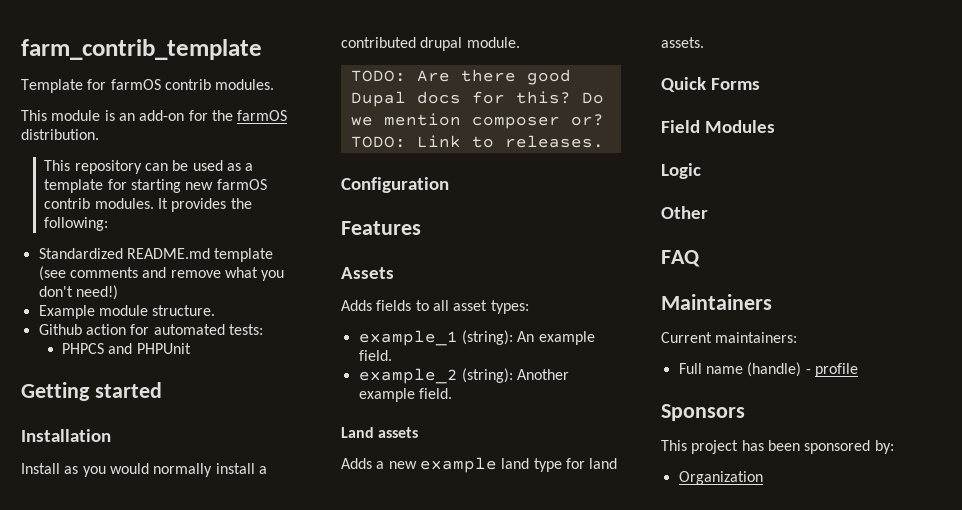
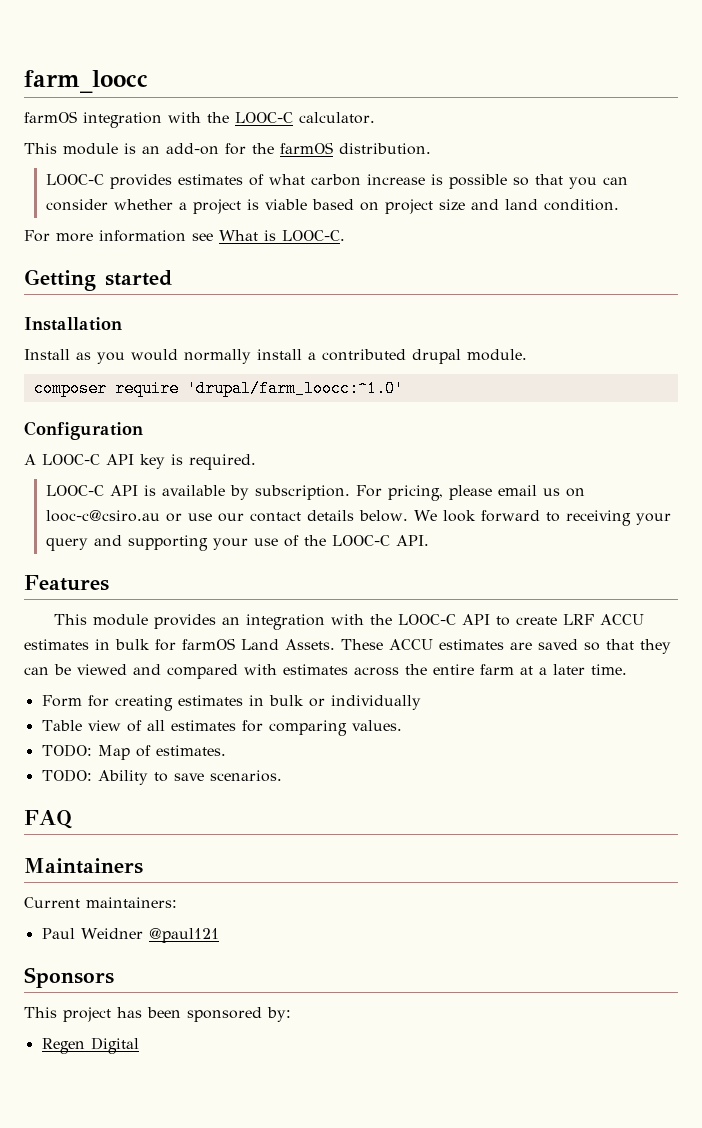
- farm_contrib_template
- Template for farmOS contrib modules.
+ farm_loocc
+ farmOS integration with the LOOC-C calculator.
- This repository can be used as a template for starting new farmOS contrib modules. It provides the following:
- Standardized README.md template (see comments and remove what you don't need!)
- Example module structure.
- Github action for automated tests:
- PHPCS and PHPUnit
+ LOOC-C provides estimates of what carbon increase is possible so that you can consider whether a project is viable based on project size and land condition.
+ For more information see What is LOOC-C.
- TODO: Are there good Dupal docs for this? Do we mention composer or? TODO: Link to releases.
+ composer require 'drupal/farm_loocc:^1.0'
  Configuration
+ A LOOC-C API key is required.
+ LOOC-C API is available by subscription. For pricing, please email us on looc-c@csiro.au or use our contact details below. We look forward to receiving your query and supporting your use of the LOOC-C API.
  Features
- Assets
- Adds fields to all asset types:
- example_1 (string): An example field.
- example_2 (string): Another example field.
- Land assets
- Adds a new example land type for land assets.
- Quick Forms
- Field Modules
- Logic
- Other
+ This module provides an integration with the LOOC-C API to create LRF ACCU estimates in bulk for farmOS Land Assets. These ACCU estimates are saved so that they can be viewed and compared with estimates across the entire farm at a later time.
+ Form for creating estimates in bulk or individually
+ Table view of all estimates for comparing values.
+ TODO: Map of estimates.
+ TODO: Ability to save scenarios.
- Full name (handle) - profile
+ Paul Weidner @paul121
- Organization
+ Regen Digital

